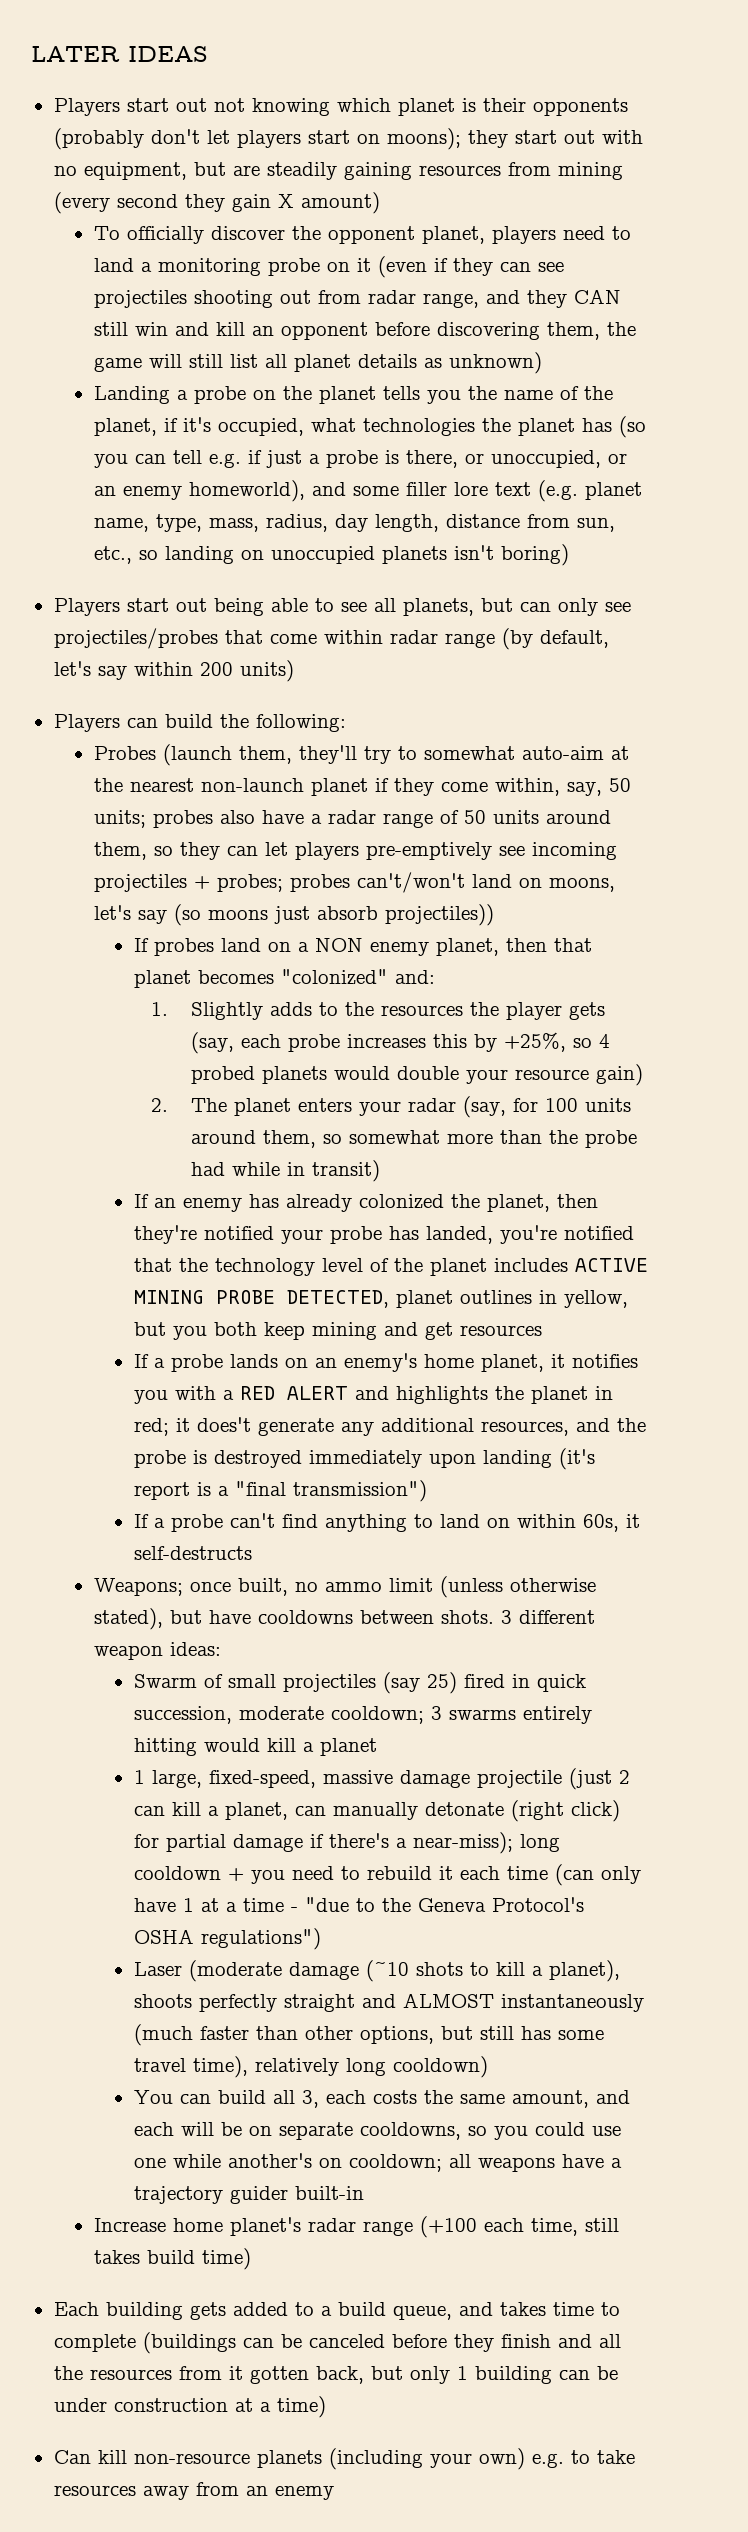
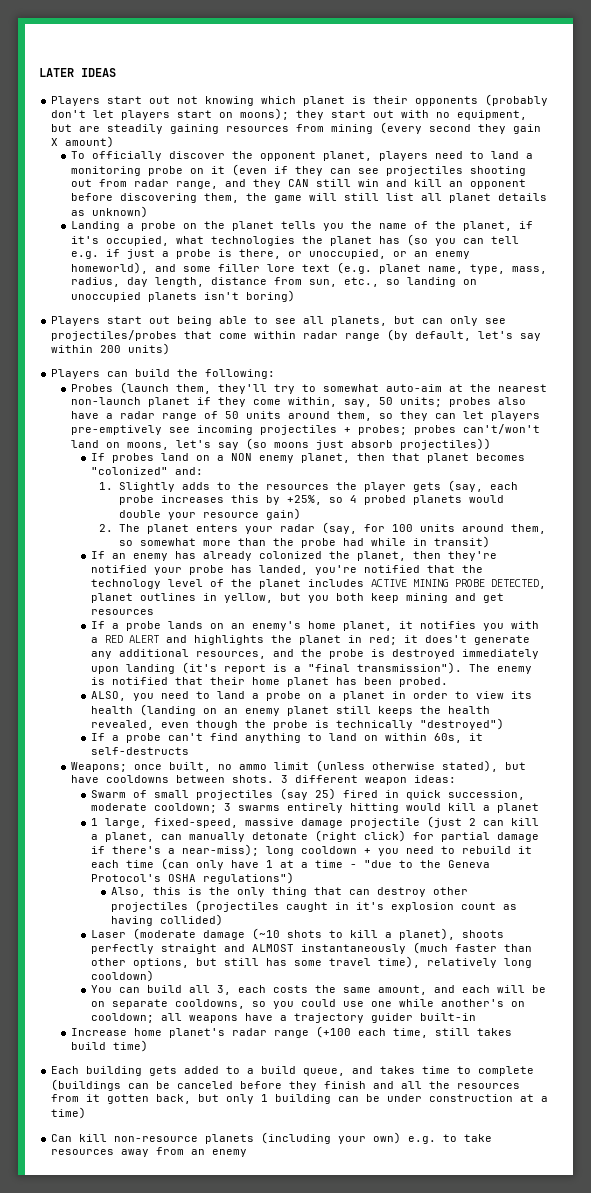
- If a probe lands on an enemy's home planet, it notifies you with a RED ALERT and highlights the planet in red; it does't generate any additional resources, and the probe is destroyed immediately upon landing (it's report is a "final transmission")
+ If a probe lands on an enemy's home planet, it notifies you with a RED ALERT and highlights the planet in red; it does't generate any additional resources, and the probe is destroyed immediately upon landing (it's report is a "final transmission"). The enemy is notified that their home planet has been probed.
+ ALSO, you need to land a probe on a planet in order to view its health (landing on an enemy planet still keeps the health revealed, even though the probe is technically "destroyed")
+ Also, this is the only thing that can destroy other projectiles (projectiles caught in it's explosion count as having collided)

